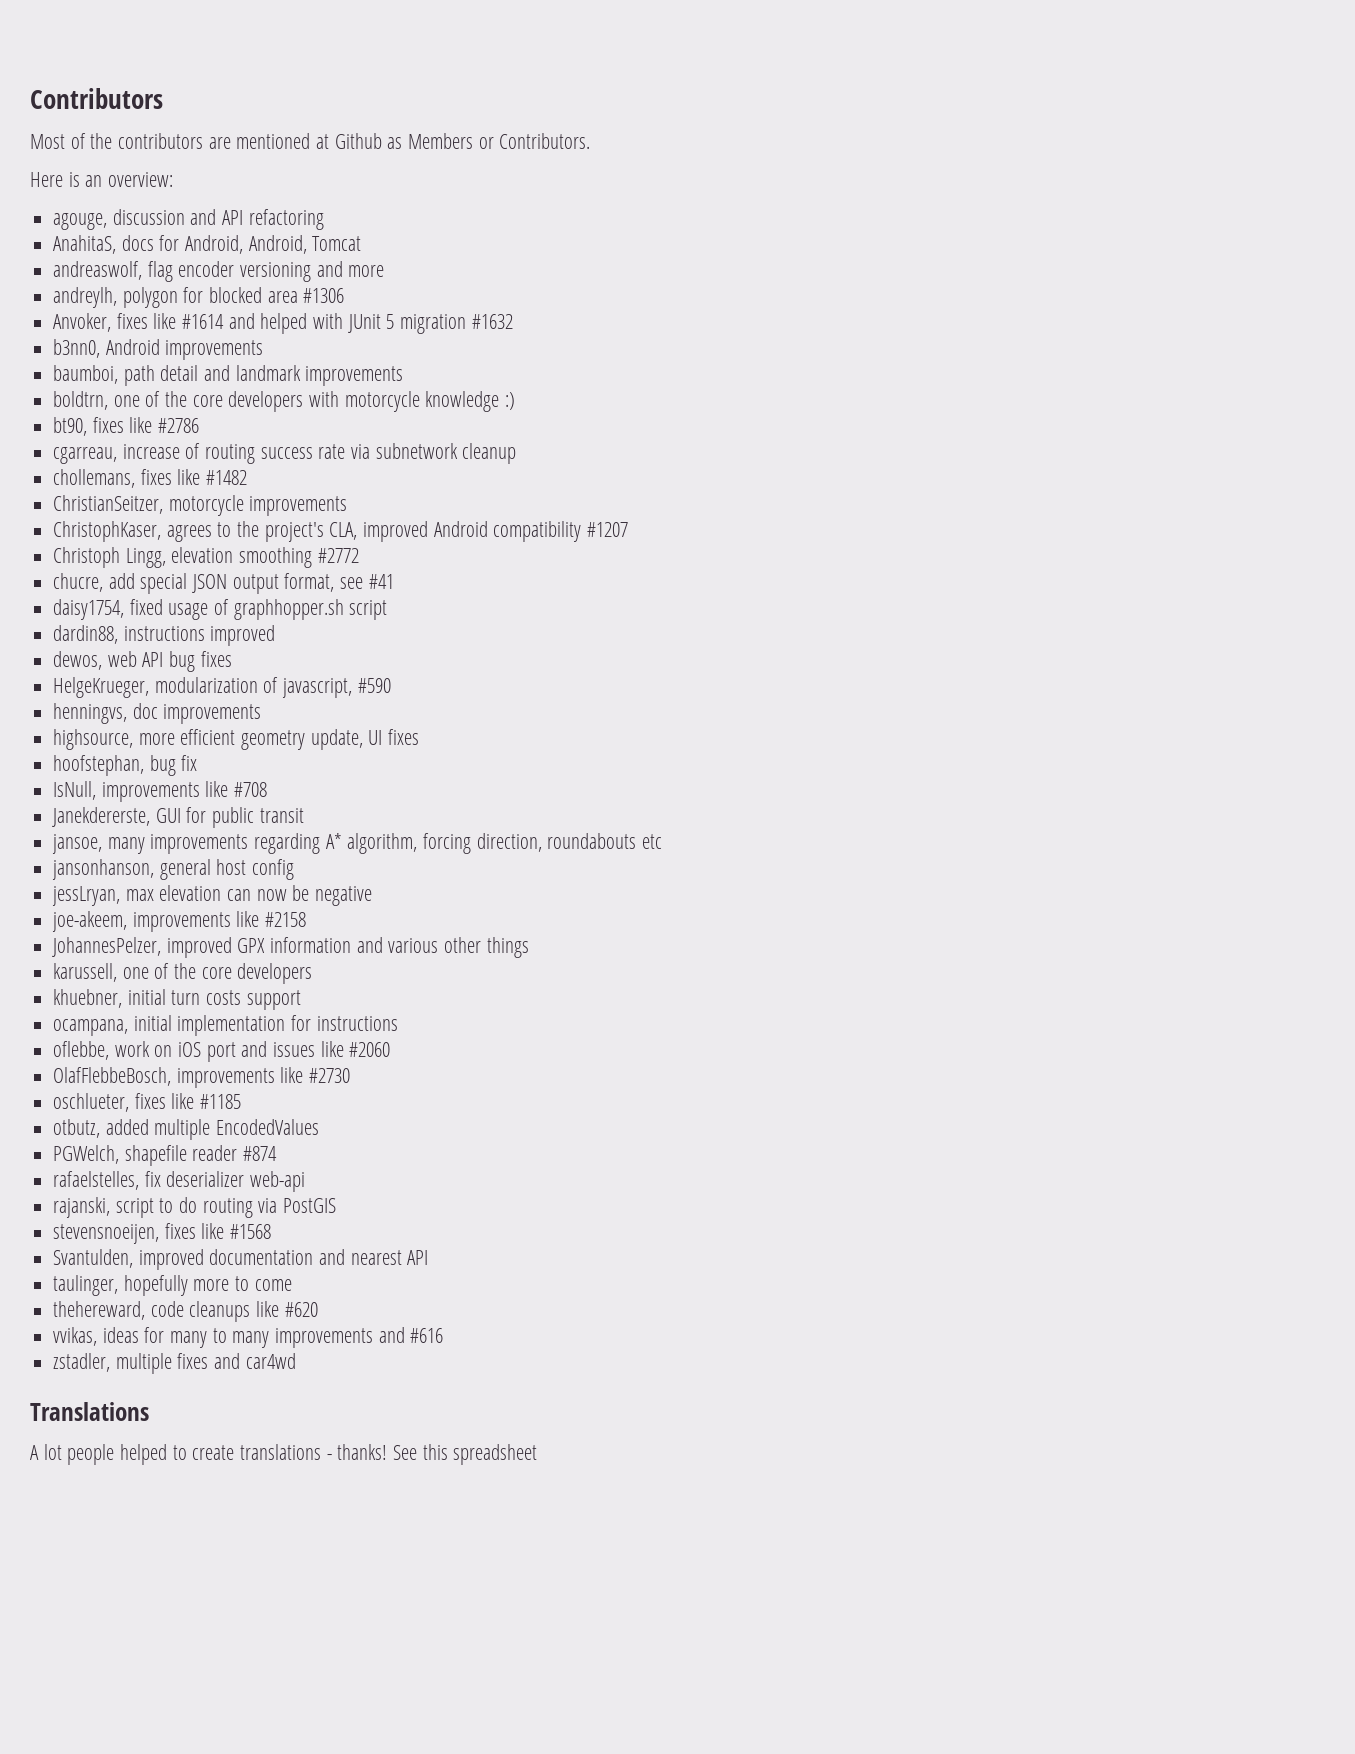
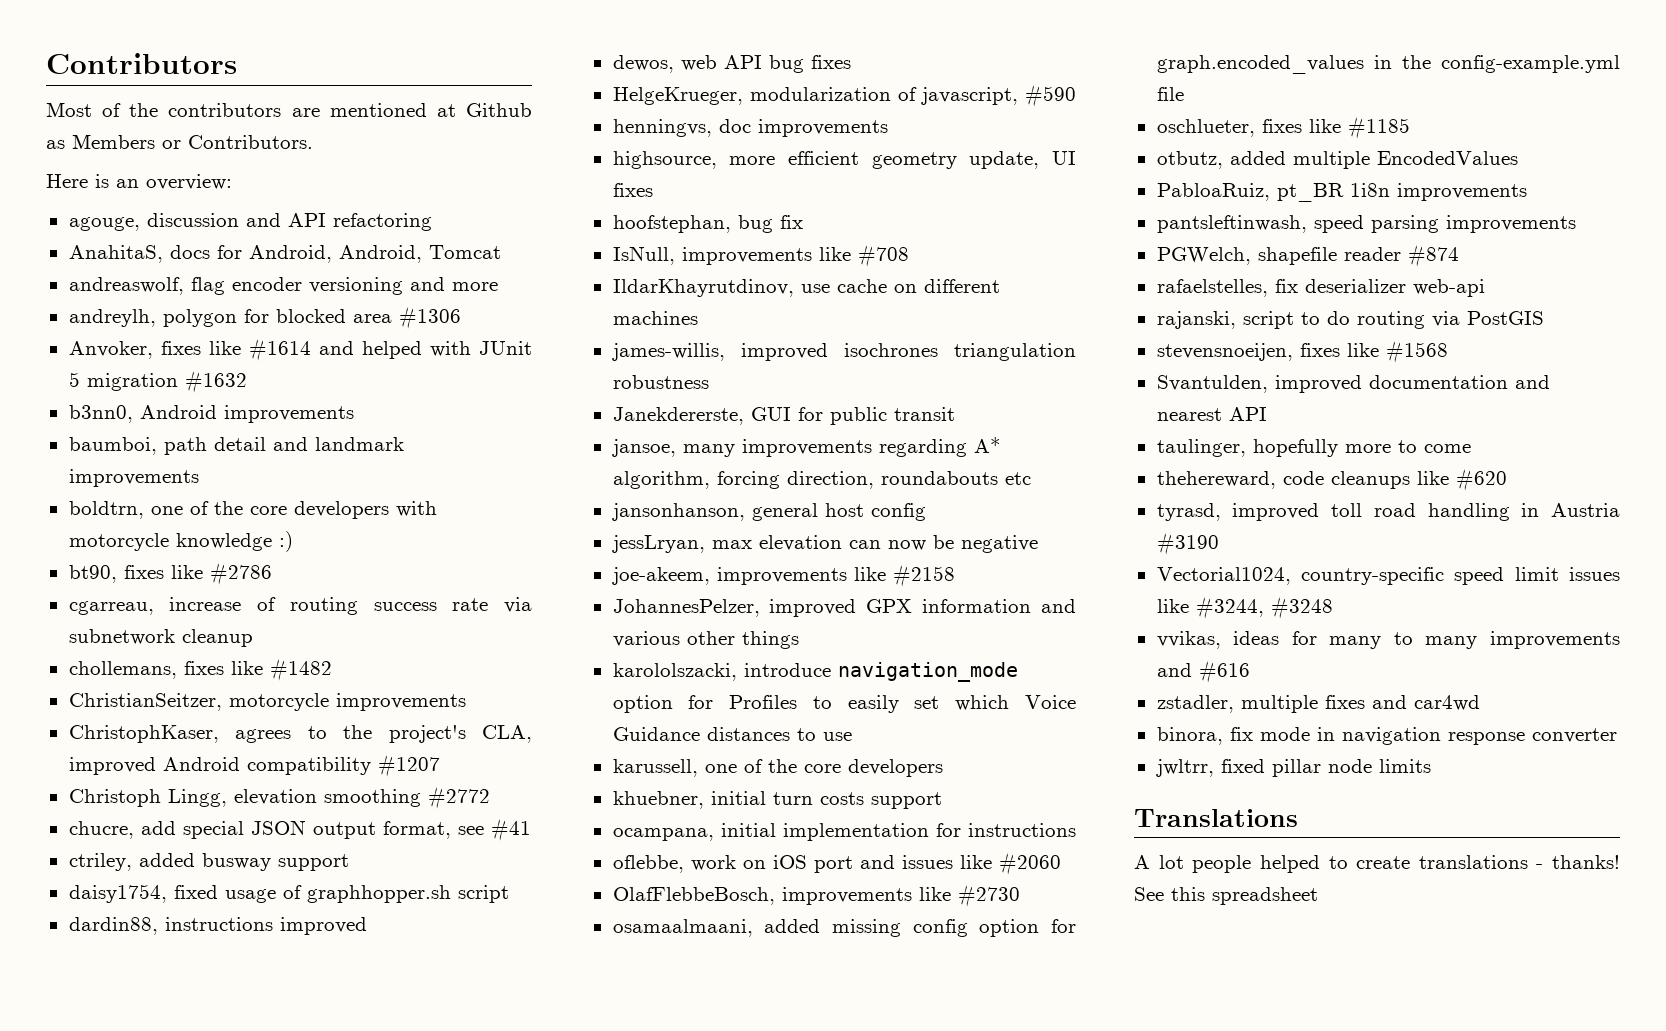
+ ctriley, added busway support
+ IldarKhayrutdinov, use cache on different machines
+ james-willis, improved isochrones triangulation robustness
+ karololszacki, introduce navigation_mode option for Profiles to easily set which Voice Guidance distances to use
+ osamaalmaani, added missing config option for graph.encoded_values in the config-example.yml file
+ PabloaRuiz, pt_BR 1i8n improvements
+ pantsleftinwash, speed parsing improvements
+ tyrasd, improved toll road handling in Austria #3190
+ Vectorial1024, country-specific speed limit issues like #3244, #3248
+ binora, fix mode in navigation response converter
+ jwltrr, fixed pillar node limits

